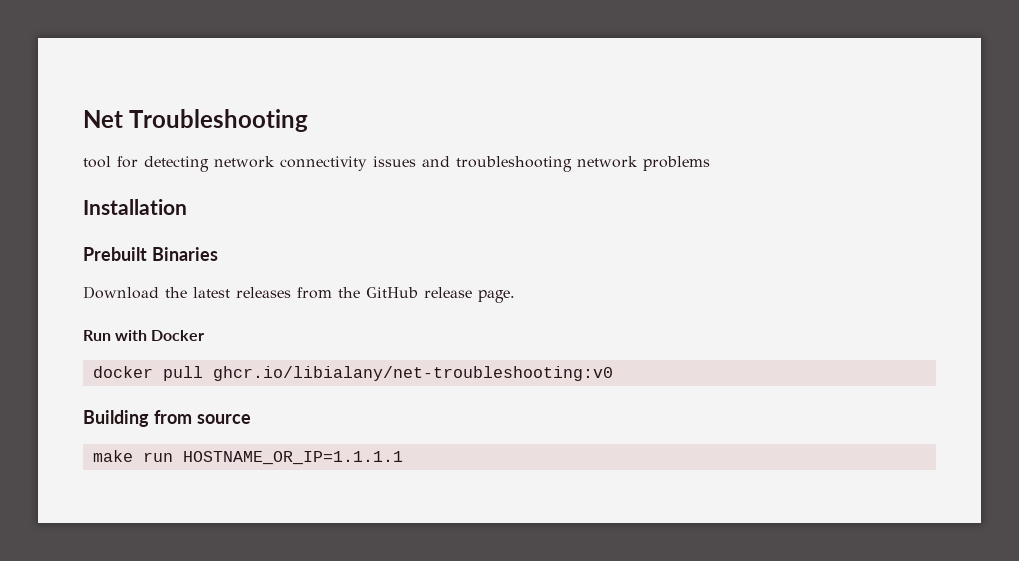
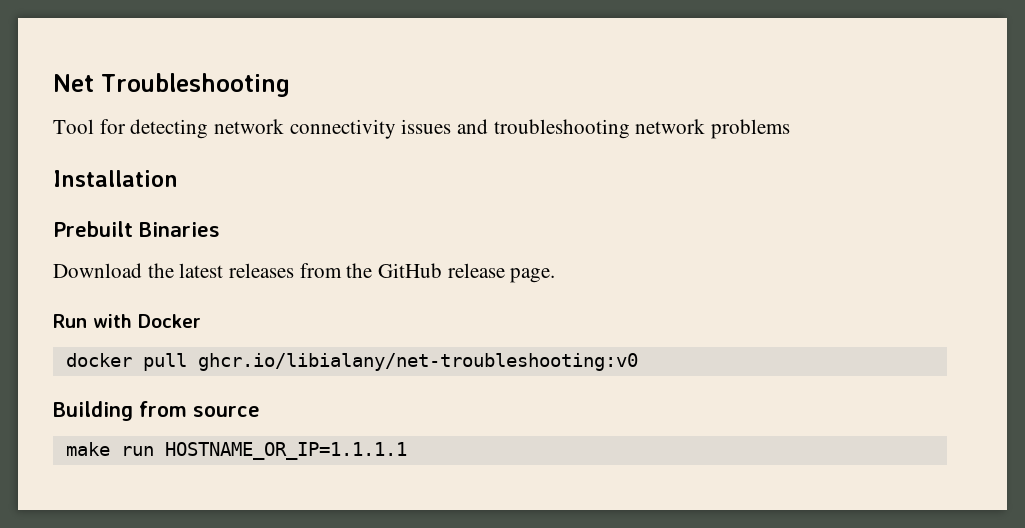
- tool for detecting network connectivity issues and troubleshooting network problems
+ Tool for detecting network connectivity issues and troubleshooting network problems

